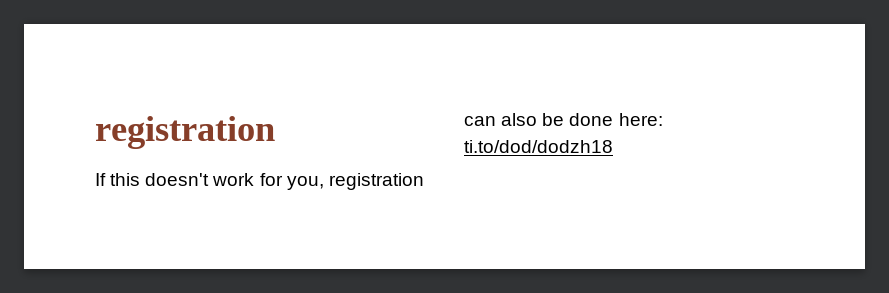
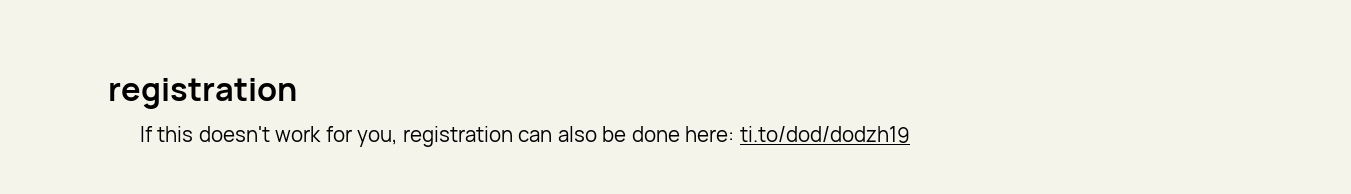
- If this doesn't work for you, registration can also be done here: ti.to/dod/dodzh18
+ If this doesn't work for you, registration can also be done here: ti.to/dod/dodzh19

